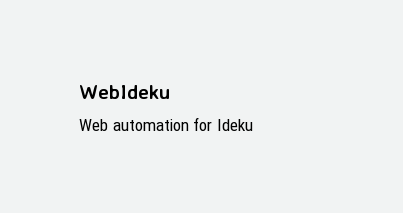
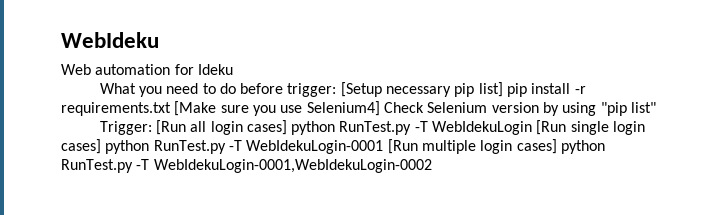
+ What you need to do before trigger: [Setup necessary pip list] pip install -r requirements.txt [Make sure you use Selenium4] Check Selenium version by using "pip list"
+ Trigger: [Run all login cases] python RunTest.py -T WebIdekuLogin [Run single login cases] python RunTest.py -T WebIdekuLogin-0001 [Run multiple login cases] python RunTest.py -T WebIdekuLogin-0001,WebIdekuLogin-0002

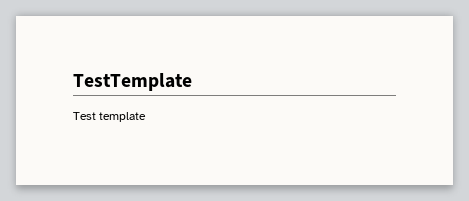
- WebIdeku
- Web automation for Ideku
- What you need to do before trigger: [Setup necessary pip list] pip install -r requirements.txt [Make sure you use Selenium4] Check Selenium version by using "pip list"
- Trigger: [Run all login cases] python RunTest.py -T WebIdekuLogin [Run single login cases] python RunTest.py -T WebIdekuLogin-0001 [Run multiple login cases] python RunTest.py -T WebIdekuLogin-0001,WebIdekuLogin-0002
+ TestTemplate
+ Test template

